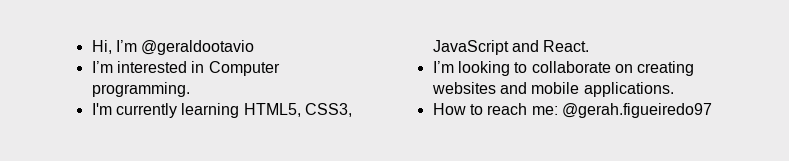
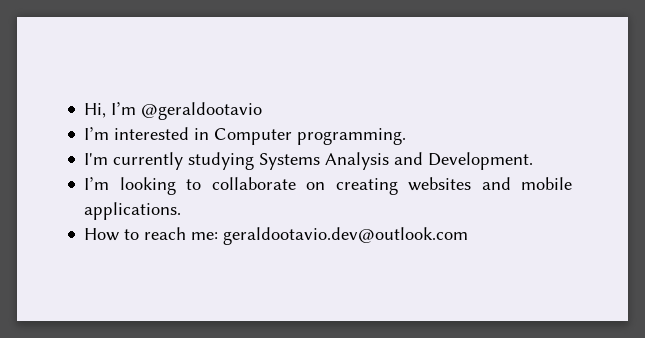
- I'm currently learning HTML5, CSS3, JavaScript and React.
+ I'm currently studying Systems Analysis and Development.
- How to reach me: @gerah.figueiredo97
+ How to reach me: geraldootavio.dev@outlook.com

